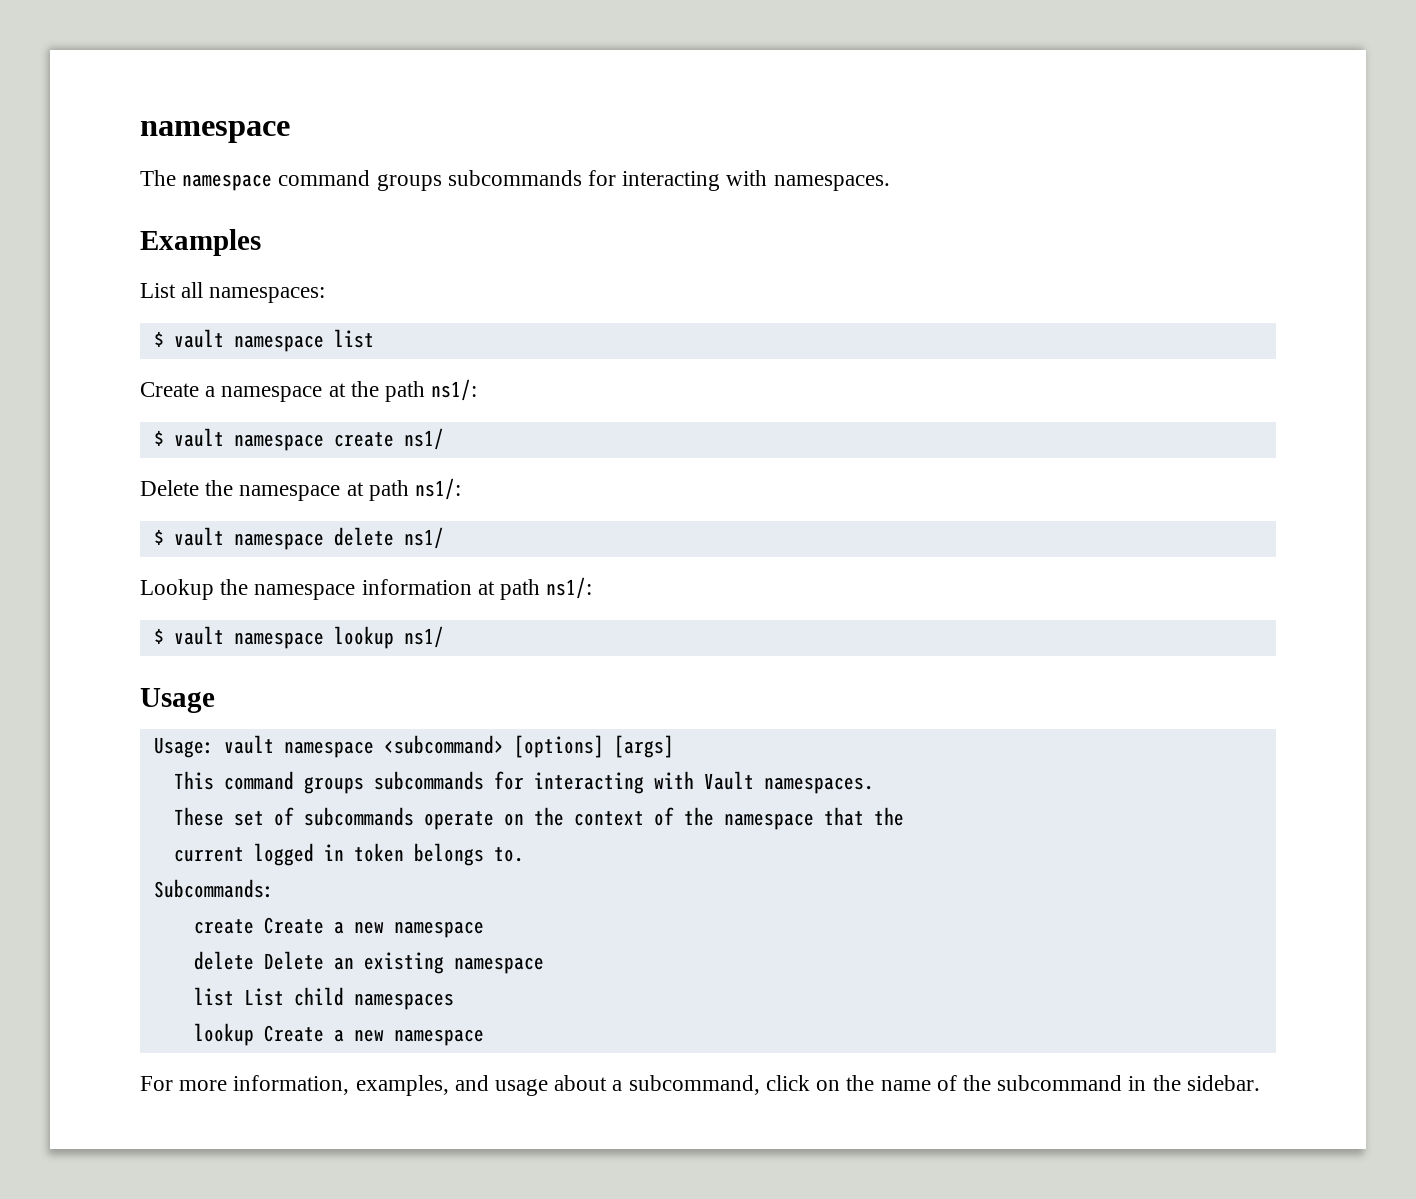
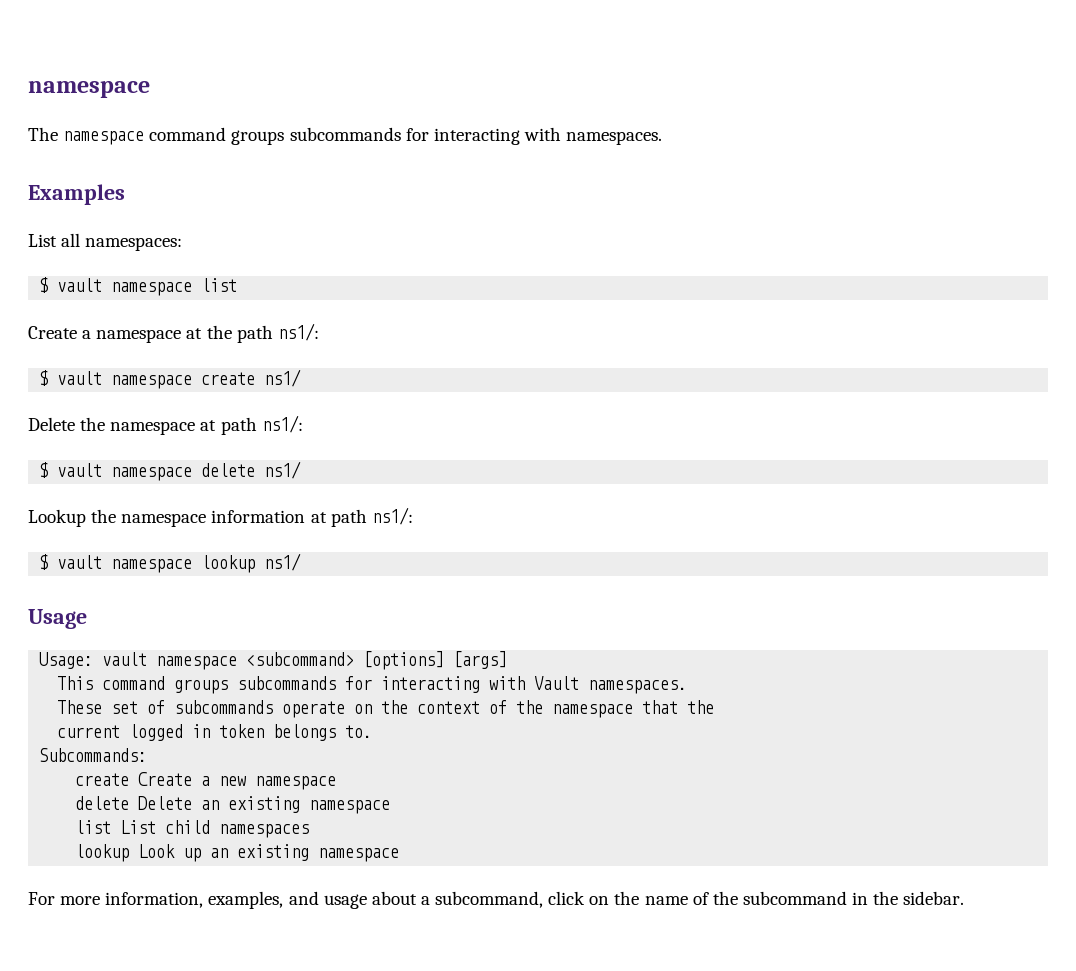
- lookup Create a new namespace
+ lookup Look up an existing namespace

